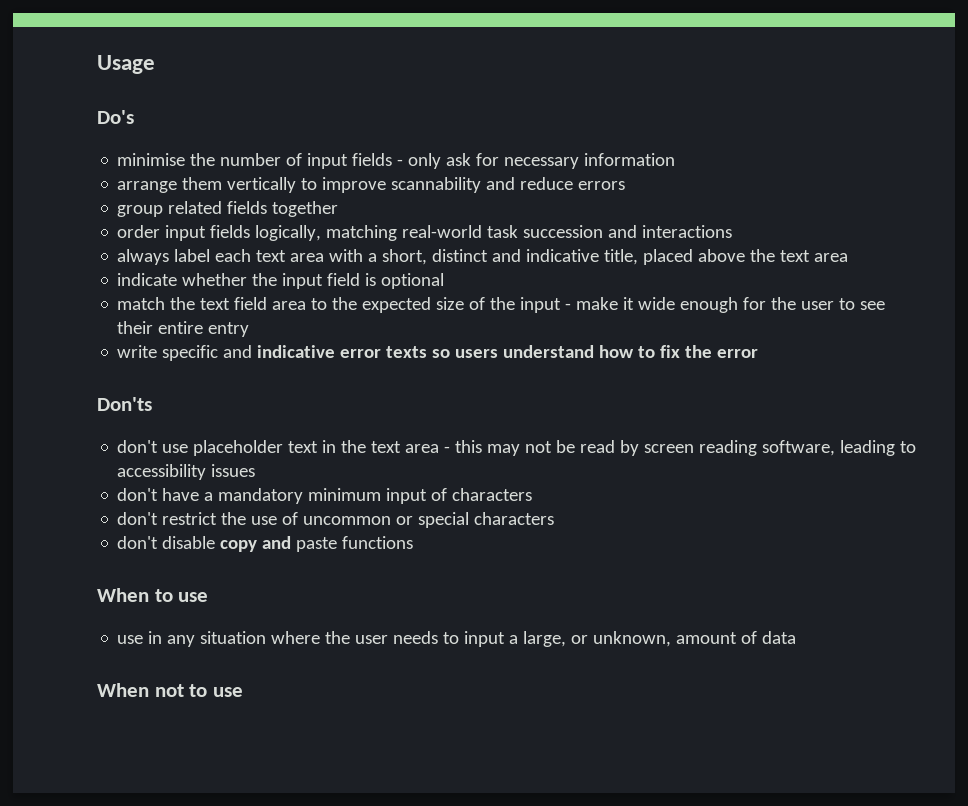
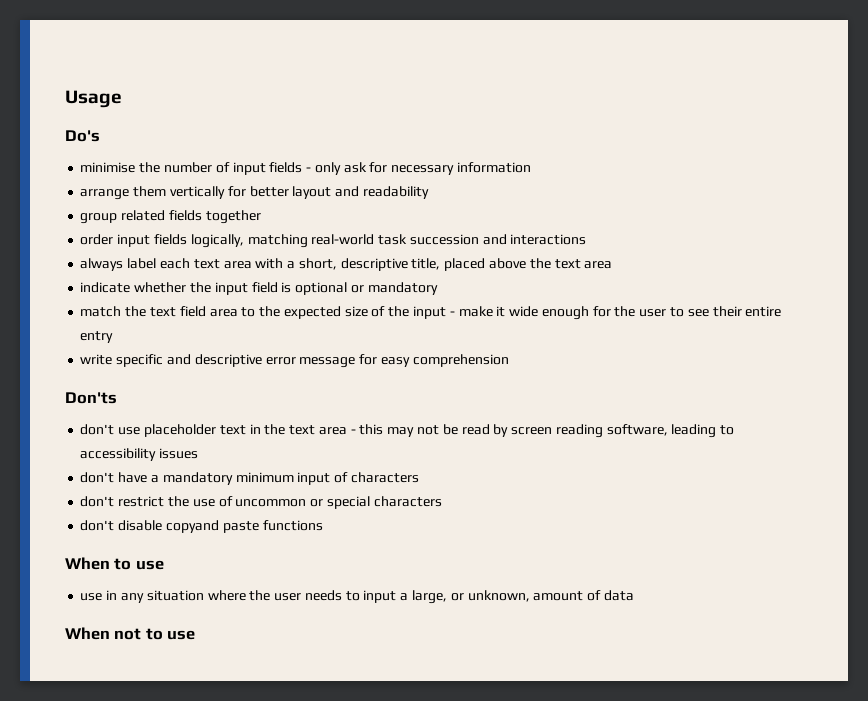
- arrange them vertically to improve scannability and reduce errors
+ arrange them vertically for better layout and readability
- always label each text area with a short, distinct and indicative title, placed above the text area
+ always label each text area with a short, descriptive title, placed above the text area
- indicate whether the input field is optional
+ indicate whether the input field is optional or mandatory
- write specific and indicative error texts so users understand how to fix the error
+ write specific and descriptive error message for easy comprehension
- don't disable copy and paste functions
+ don't disable copyand paste functions

